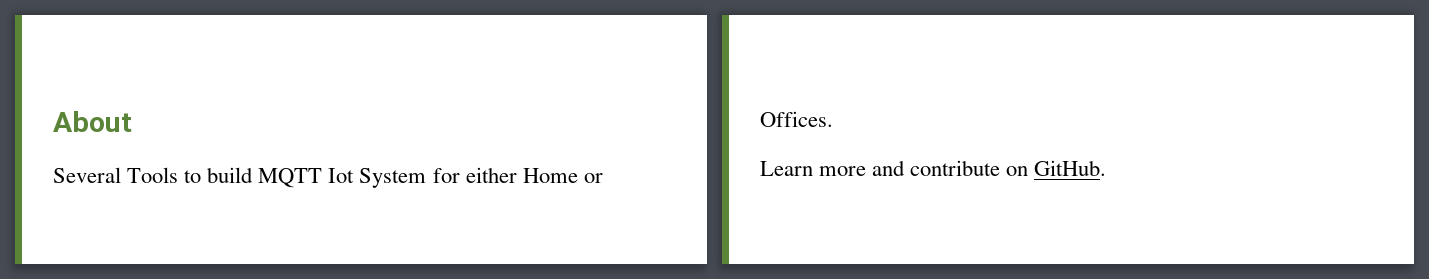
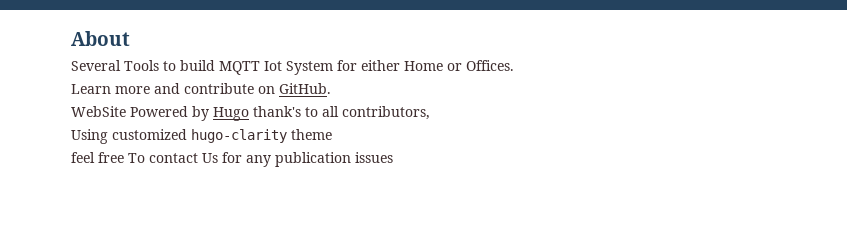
+ WebSite Powered by Hugo thank's to all contributors,
+ Using customized hugo-clarity theme
+ feel free To contact Us for any publication issues

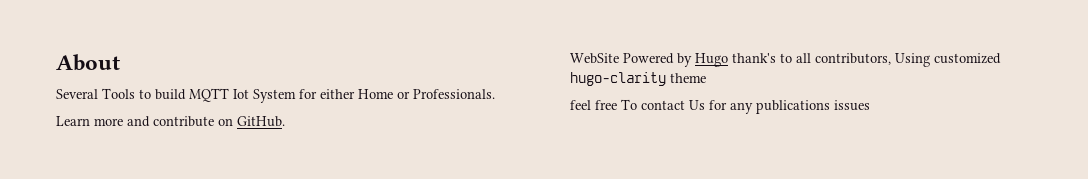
- Several Tools to build MQTT Iot System for either Home or Offices.
+ Several Tools to build MQTT Iot System for either Home or Professionals.
- WebSite Powered by Hugo thank's to all contributors,
- Using customized hugo-clarity theme
+ WebSite Powered by Hugo thank's to all contributors, Using customized hugo-clarity theme
- feel free To contact Us for any publication issues
+ feel free To contact Us for any publications issues

